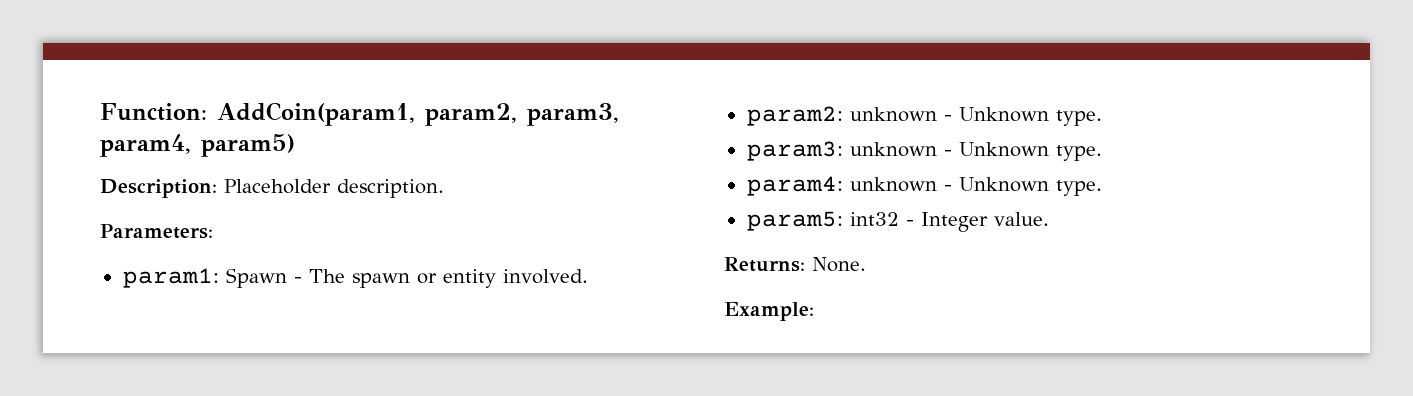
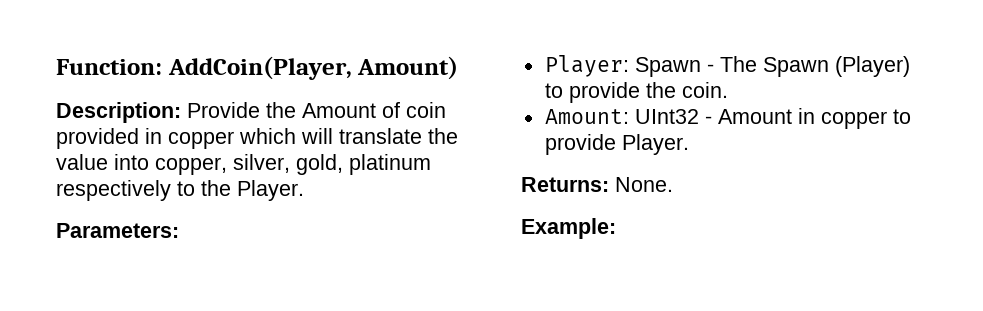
- Function: AddCoin(param1, param2, param3, param4, param5)
- Description: Placeholder description.
+ Function: AddCoin(Player, Amount)
+ Description: Provide the Amount of coin provided in copper which will translate the value into copper, silver, gold, platinum respectively to the Player.
- param1: Spawn - The spawn or entity involved.
- param2: unknown - Unknown type.
- param3: unknown - Unknown type.
- param4: unknown - Unknown type.
- param5: int32 - Integer value.
+ Player: Spawn - The Spawn (Player) to provide the coin.
+ Amount: UInt32 - Amount in copper to provide Player.

